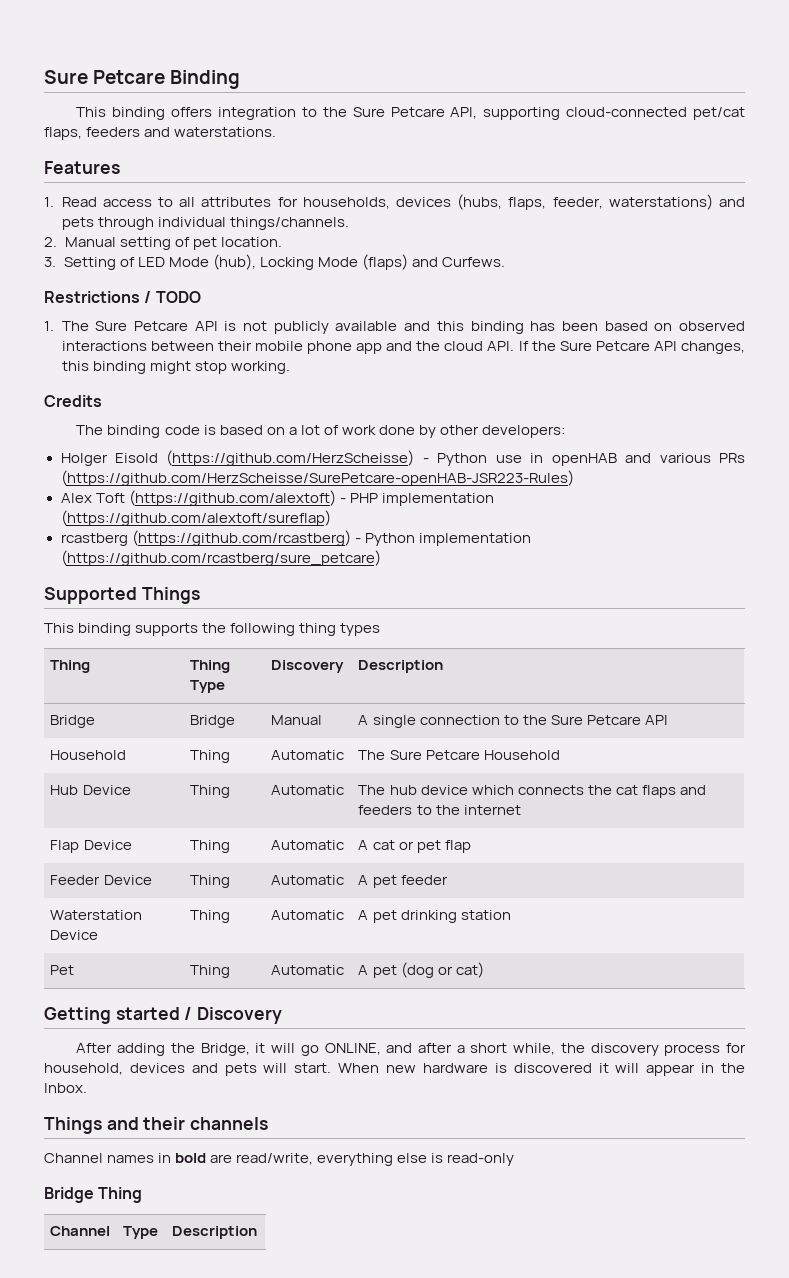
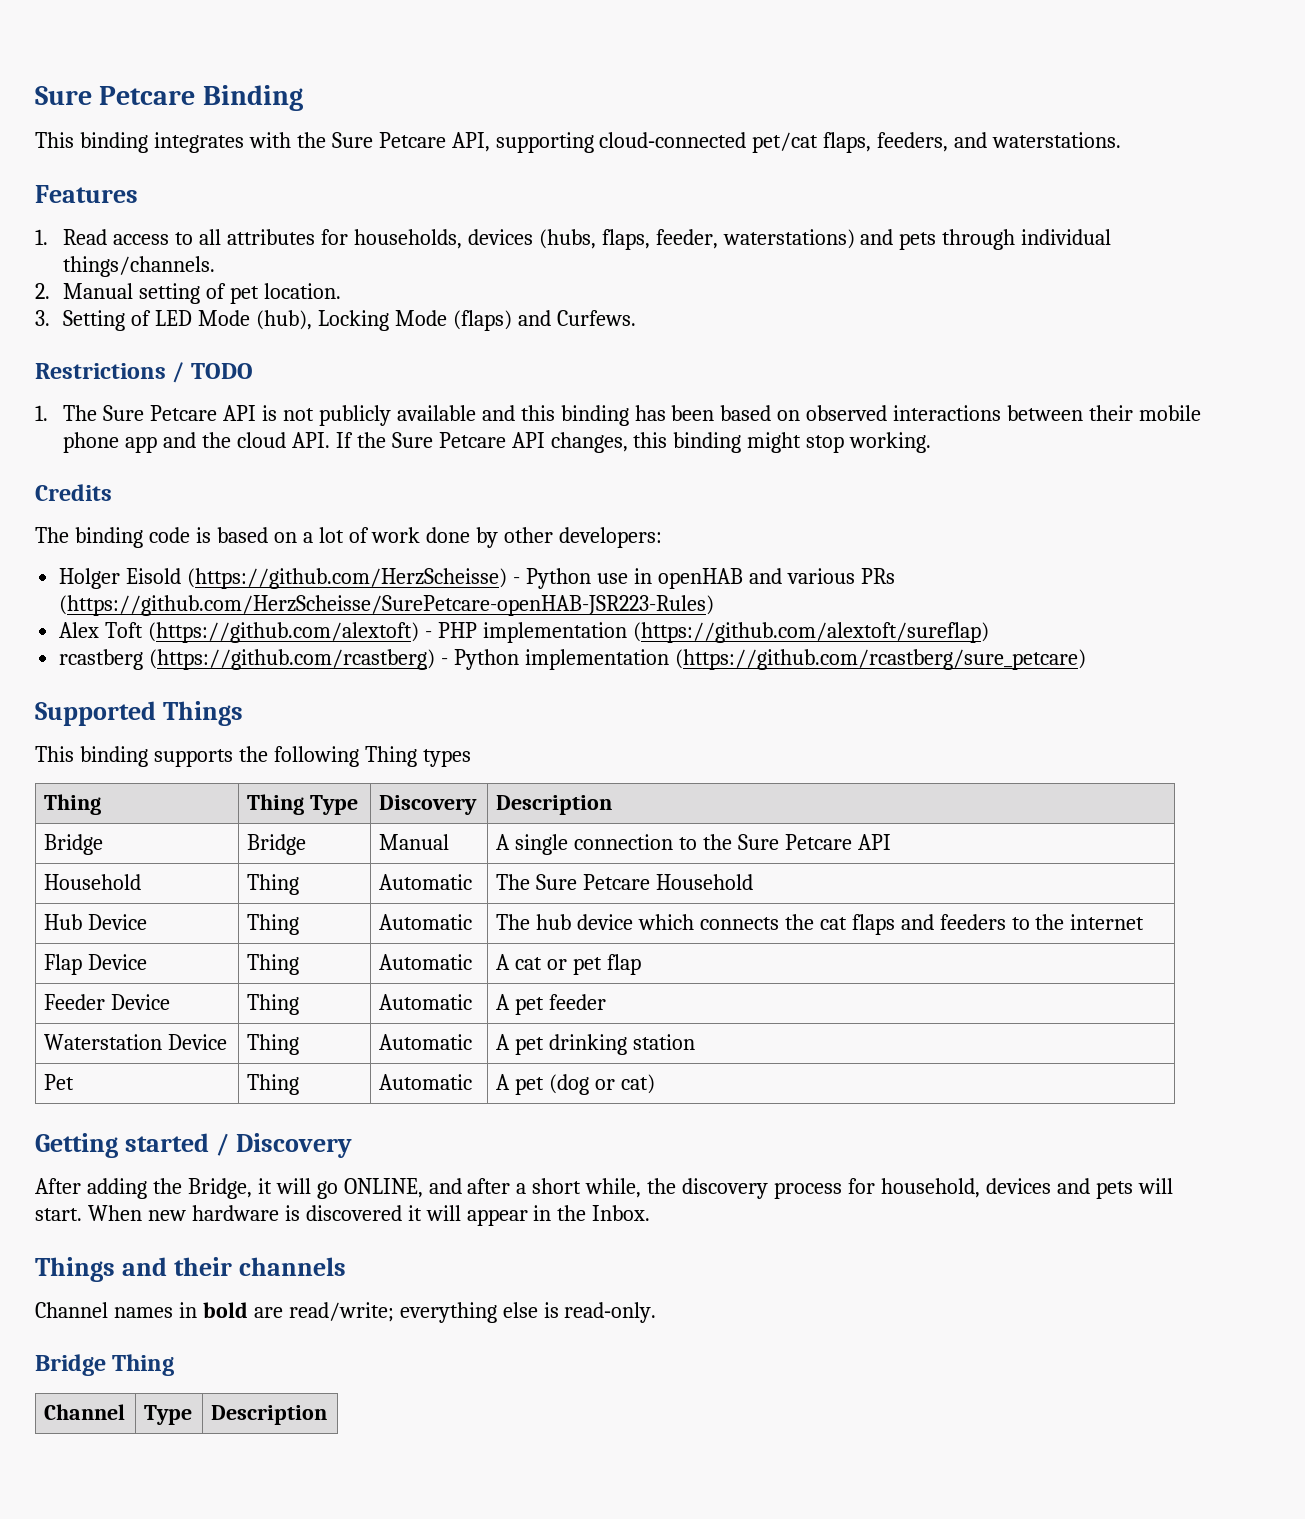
- This binding offers integration to the Sure Petcare API, supporting cloud‑connected pet/cat flaps, feeders and waterstations.
+ This binding integrates with the Sure Petcare API, supporting cloud‑connected pet/cat flaps, feeders, and waterstations.
- This binding supports the following thing types
+ This binding supports the following Thing types
- Channel names in bold are read/write, everything else is read-only
+ Channel names in bold are read/write; everything else is read‑only.

